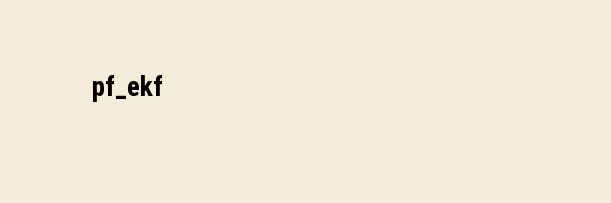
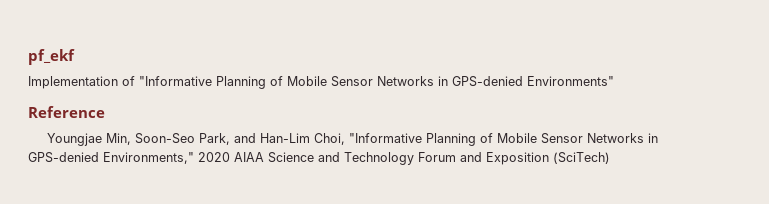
+ Implementation of "Informative Planning of Mobile Sensor Networks in GPS-denied Environments"
+ Reference
+ Youngjae Min, Soon-Seo Park, and Han-Lim Choi, "Informative Planning of Mobile Sensor Networks in GPS-denied Environments," 2020 AIAA Science and Technology Forum and Exposition (SciTech)

